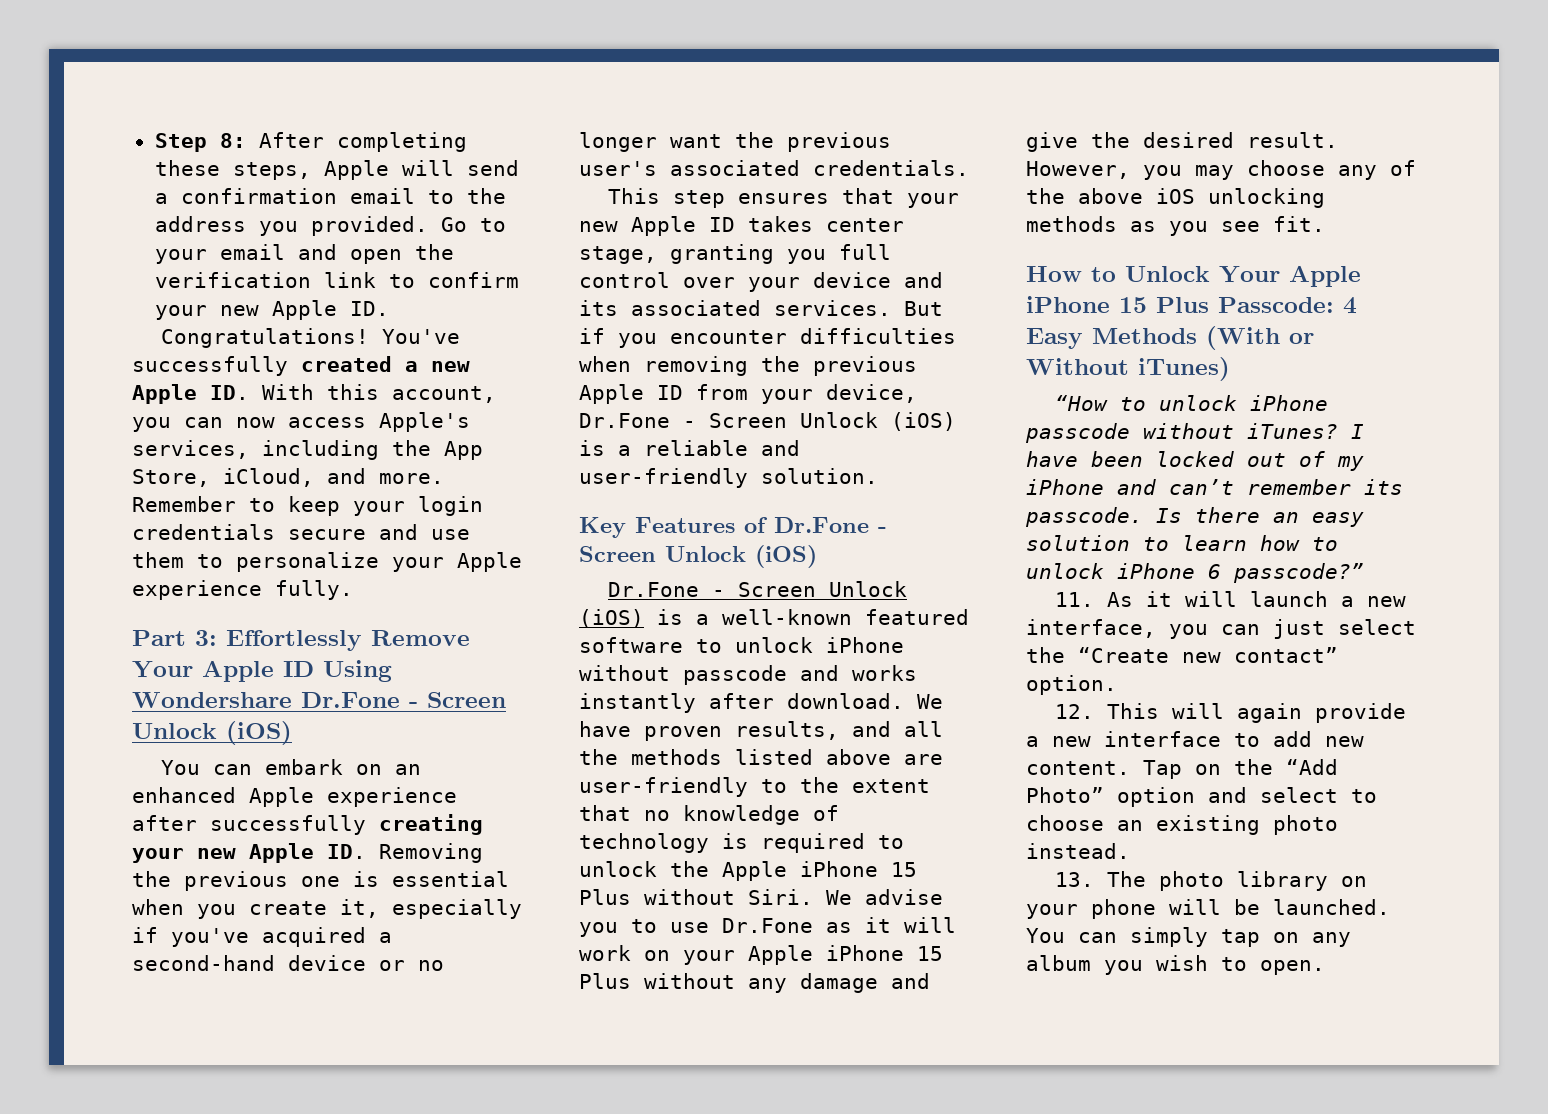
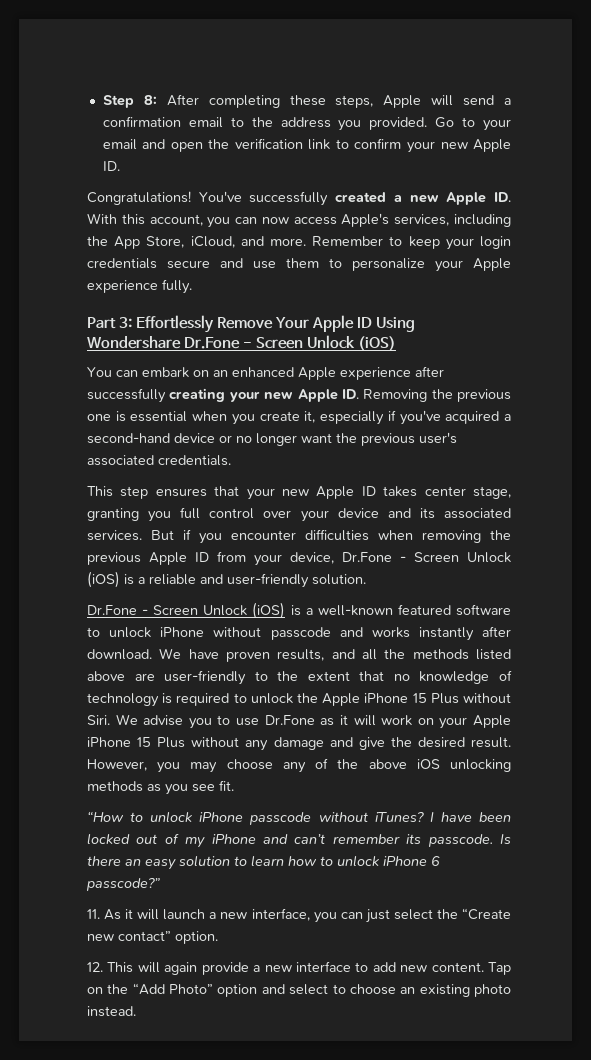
- Key Features of Dr.Fone - Screen Unlock (iOS)
- How to Unlock Your Apple iPhone 15 Plus Passcode: 4 Easy Methods (With or Without iTunes)
- 13. The photo library on your phone will be launched. You can simply tap on any album you wish to open.

